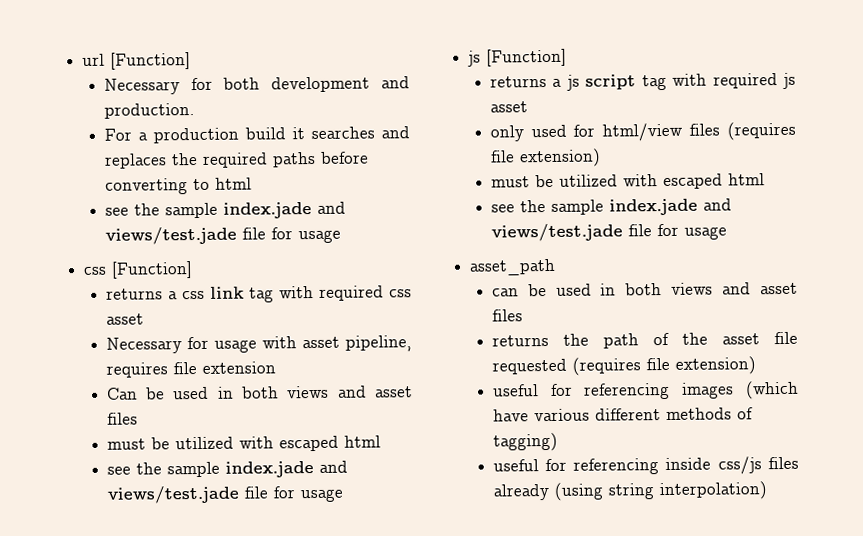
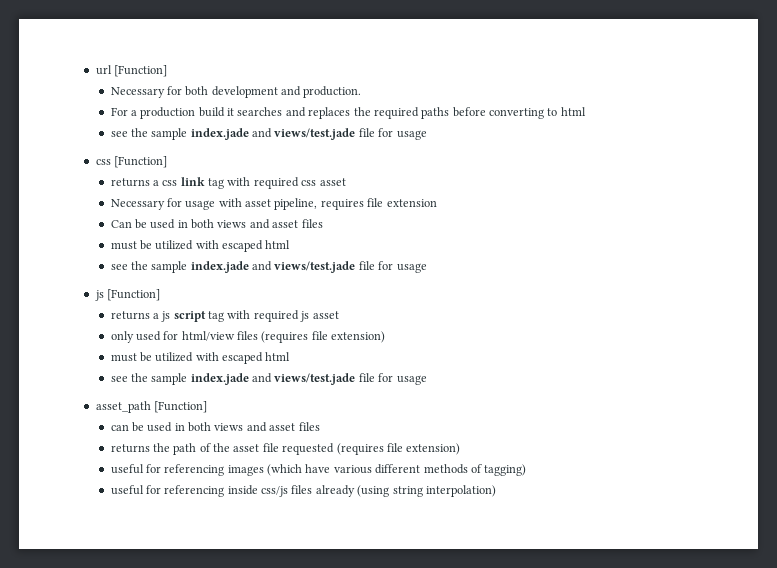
- asset_path
+ asset_path [Function]

